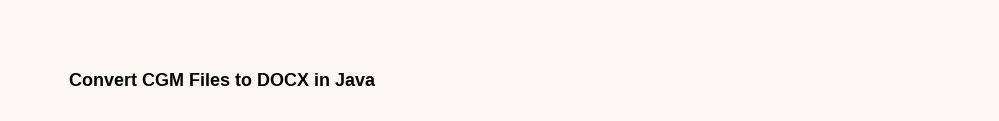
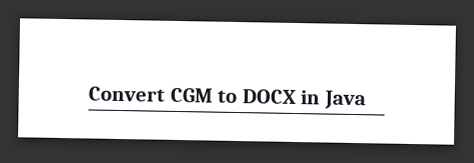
- Convert CGM Files to DOCX in Java
+ Convert CGM to DOCX in Java

